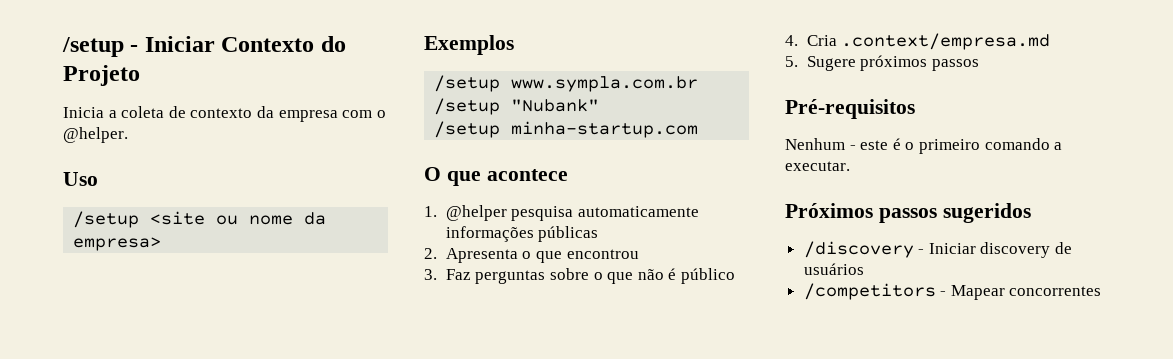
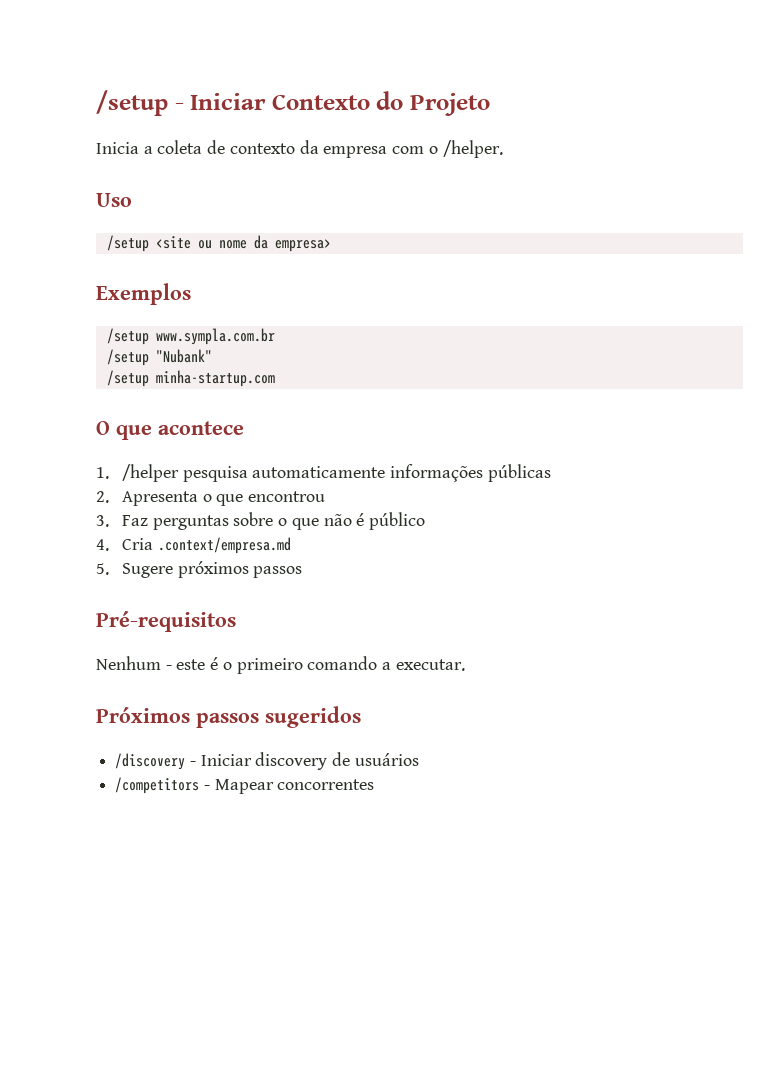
- Inicia a coleta de contexto da empresa com o @helper.
+ Inicia a coleta de contexto da empresa com o /helper.
- 1. @helper pesquisa automaticamente informações públicas
+ 1. /helper pesquisa automaticamente informações públicas

